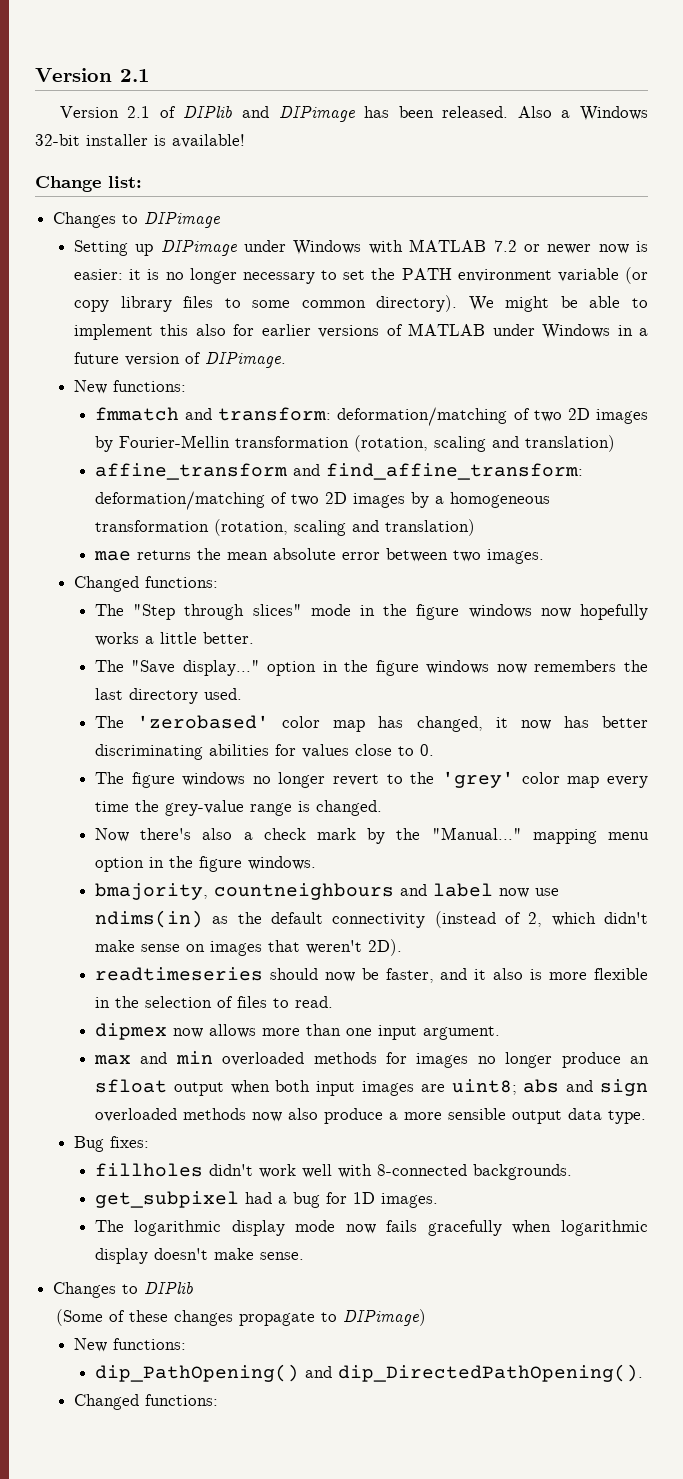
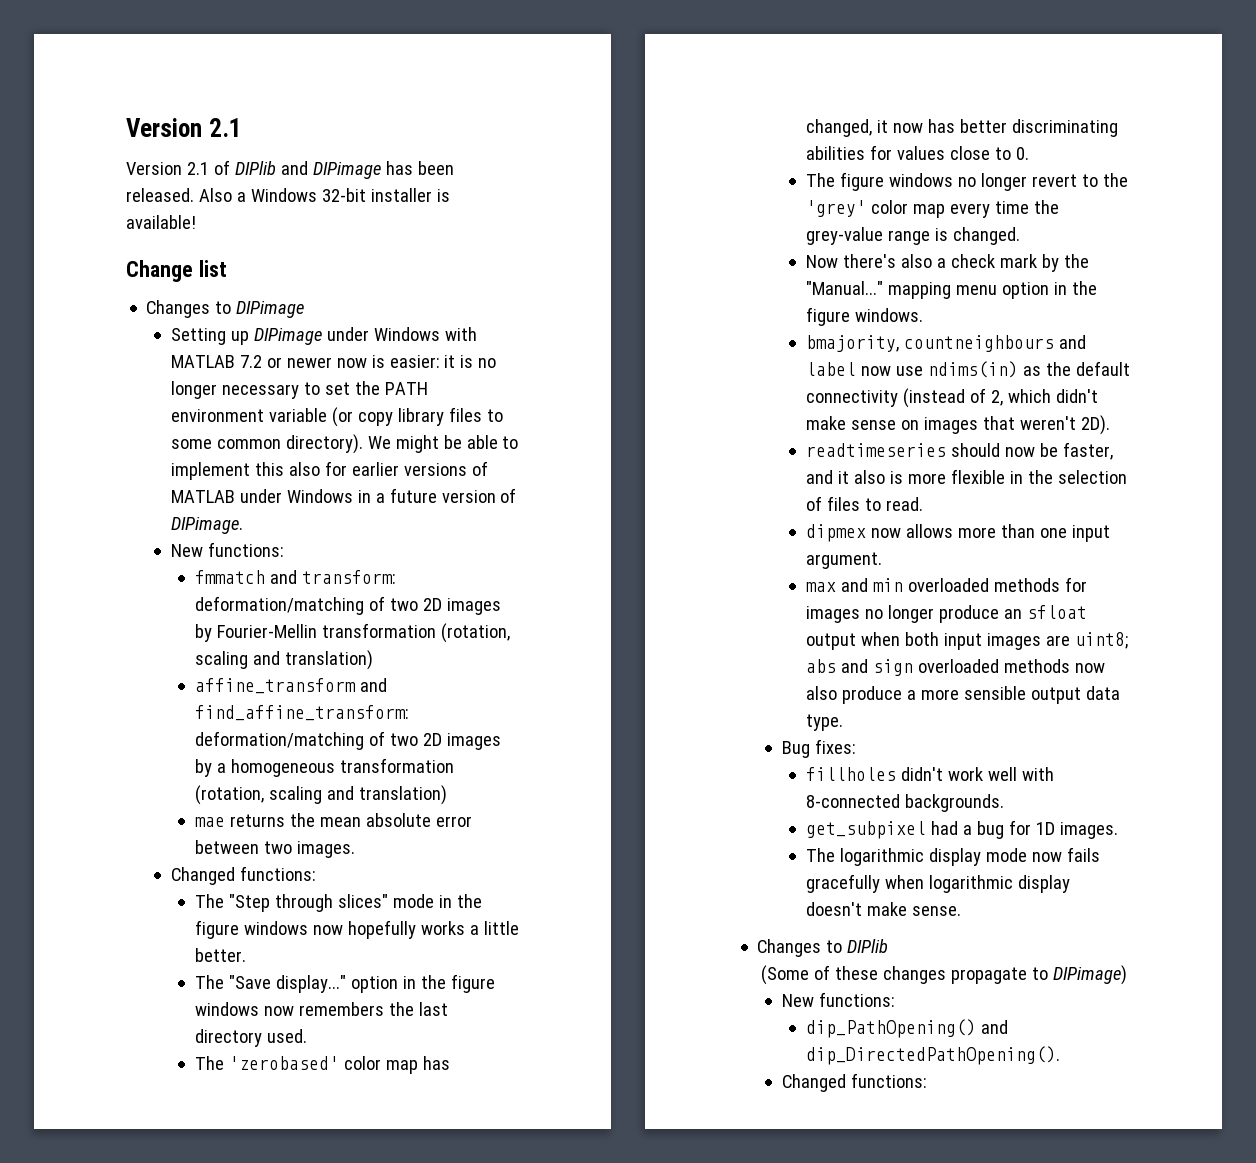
- Change list:
+ Change list

